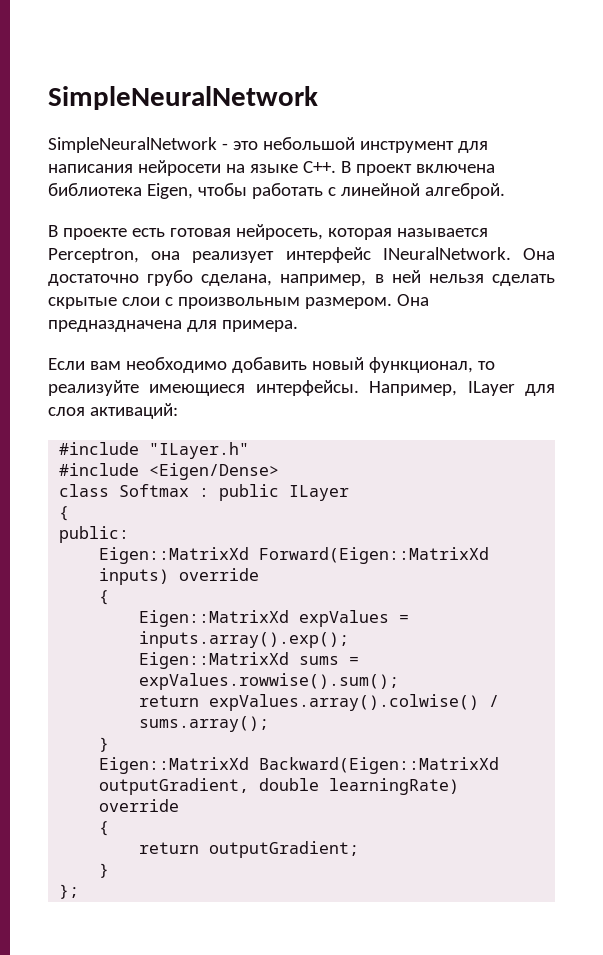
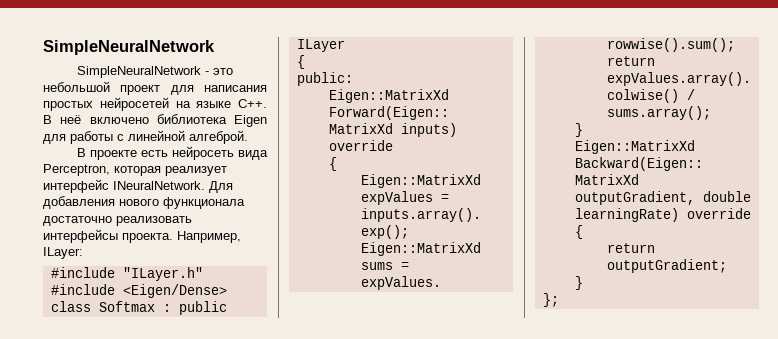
- SimpleNeuralNetwork - это небольшой инструмент для написания нейросети на языке С++. В проект включена библиотека Eigen, чтобы работать с линейной алгеброй.
+ SimpleNeuralNetwork - это небольшой проект для написания простых нейросетей на языке С++. В неё включено библиотека Eigen для работы с линейной алгеброй.
- В проекте есть готовая нейросеть, которая называется Perceptron, она реализует интерфейс INeuralNetwork. Она достаточно грубо сделана, например, в ней нельзя сделать скрытые слои с произвольным размером. Она предназдначена для примера.
- Если вам необходимо добавить новый функционал, то реализуйте имеющиеся интерфейсы. Например, ILayer для слоя активаций:
+ В проекте есть нейросеть вида Perceptron, которая реализует интерфейс INeuralNetwork. Для добавления нового функционала достаточно реализовать интерфейсы проекта. Например, ILayer:

